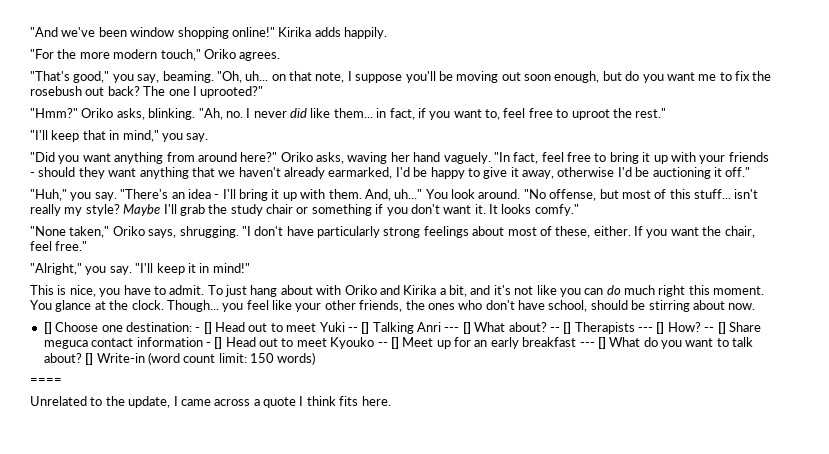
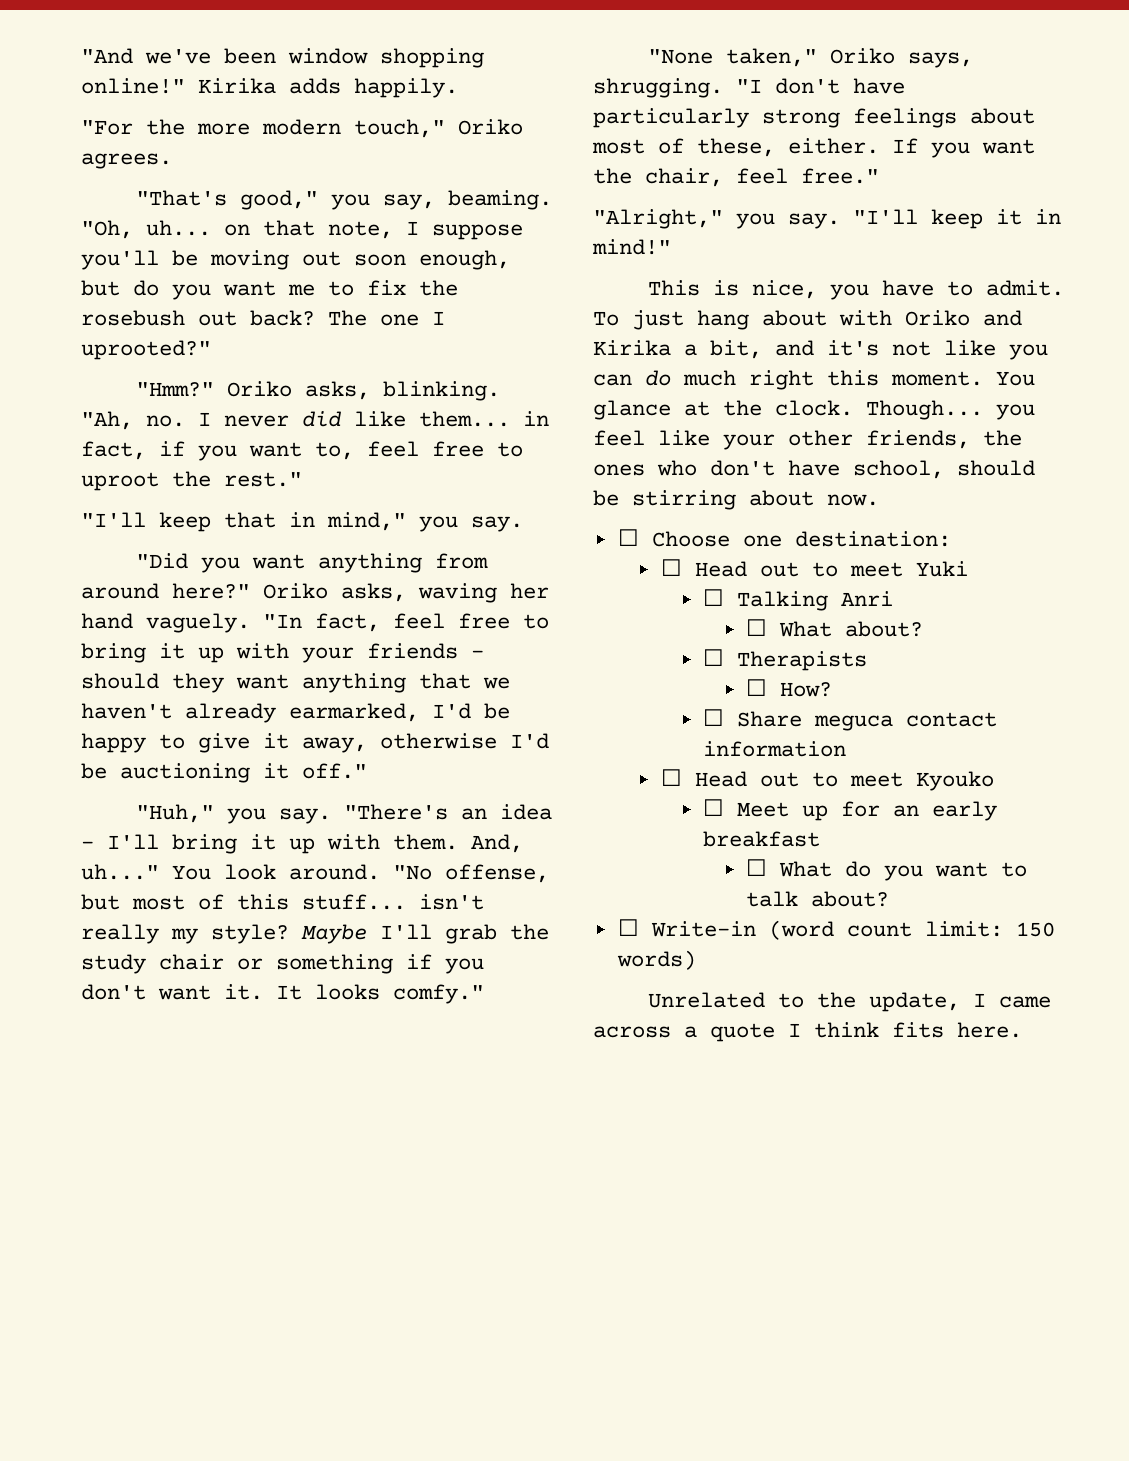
- [] Choose one destination: - [] Head out to meet Yuki -- [] Talking Anri --- [] What about? -- [] Therapists --- [] How? -- [] Share meguca contact information - [] Head out to meet Kyouko -- [] Meet up for an early breakfast --- [] What do you want to talk about? [] Write-in (word count limit: 150 words)
+ ☐ Choose one destination:
+ ☐ Head out to meet Yuki
+ ☐ Talking Anri
+ ☐ What about?
+ ☐ Therapists
+ ☐ How?
+ ☐ Share meguca contact information
+ ☐ Head out to meet Kyouko
+ ☐ Meet up for an early breakfast
+ ☐ What do you want to talk about?
+ ☐ Write-in (word count limit: 150 words)
- ====

